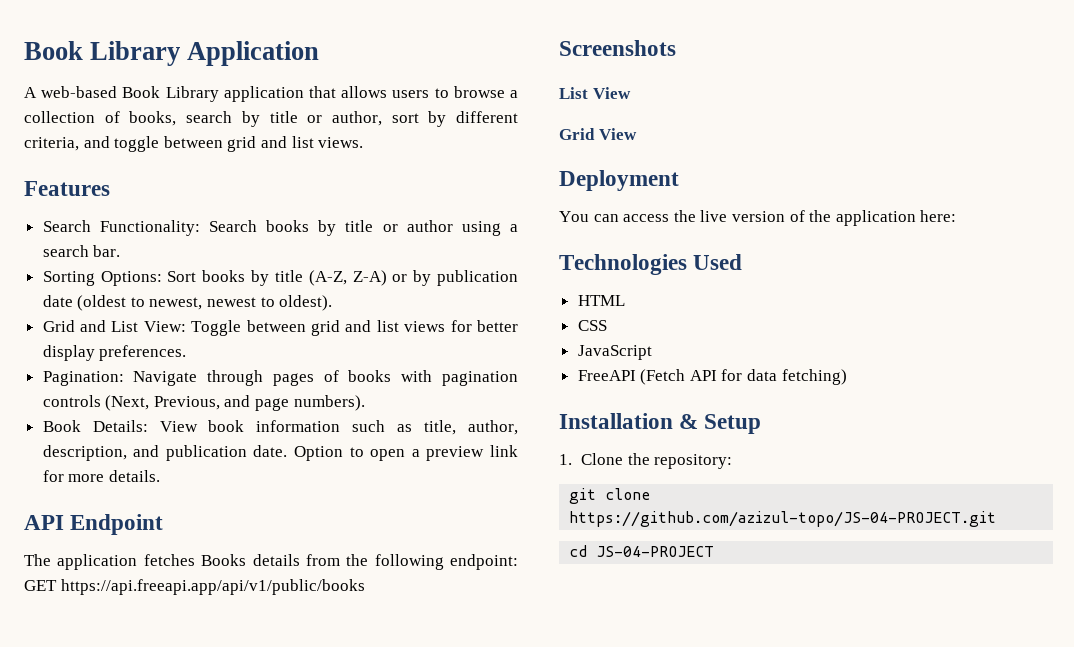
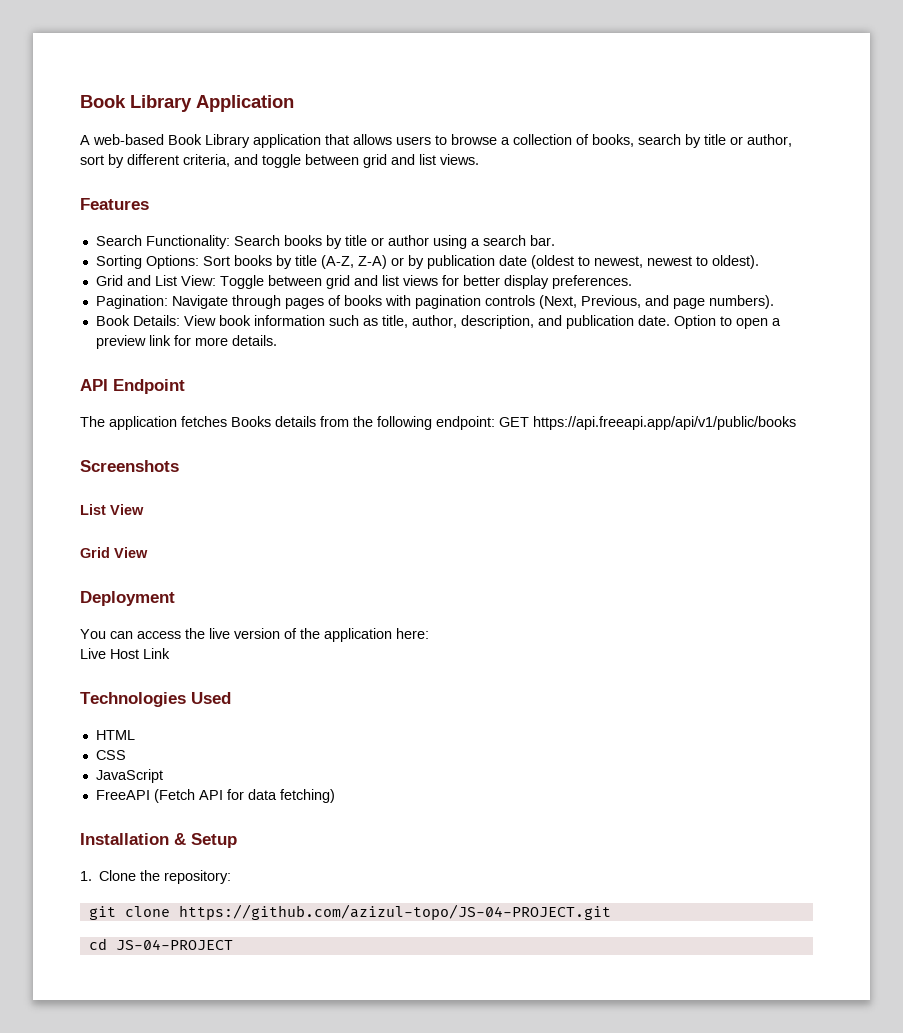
+ Live Host Link

